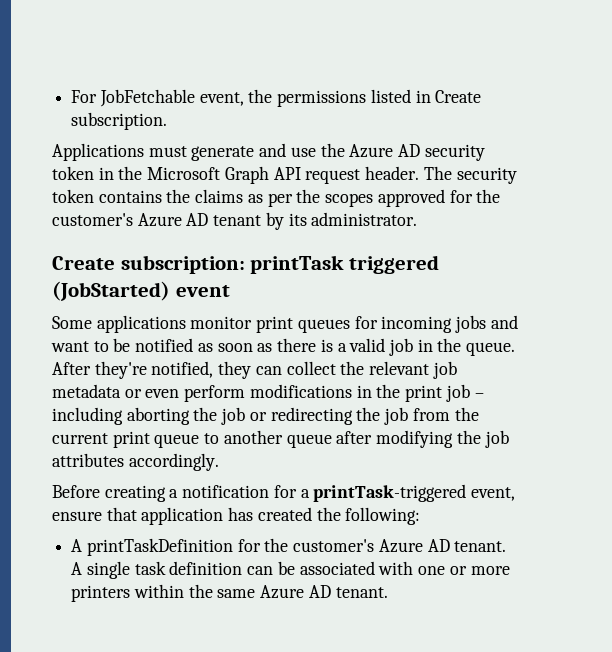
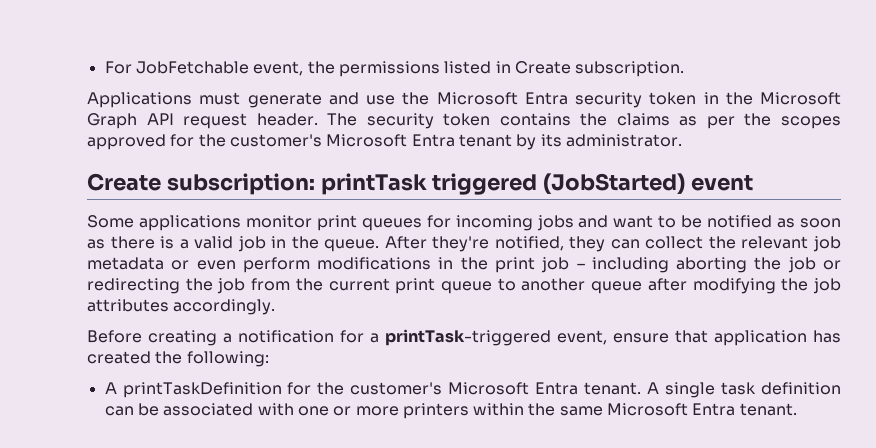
- Applications must generate and use the Azure AD security token in the Microsoft Graph API request header.
+ Applications must generate and use the Microsoft Entra security token in the Microsoft Graph API request header.
- The security token contains the claims as per the scopes approved for the customer's Azure AD tenant by its administrator.
+ The security token contains the claims as per the scopes approved for the customer's Microsoft Entra tenant by its administrator.
- A printTaskDefinition for the customer's Azure AD tenant.
+ A printTaskDefinition for the customer's Microsoft Entra tenant.
- A single task definition can be associated with one or more printers within the same Azure AD tenant.
+ A single task definition can be associated with one or more printers within the same Microsoft Entra tenant.

